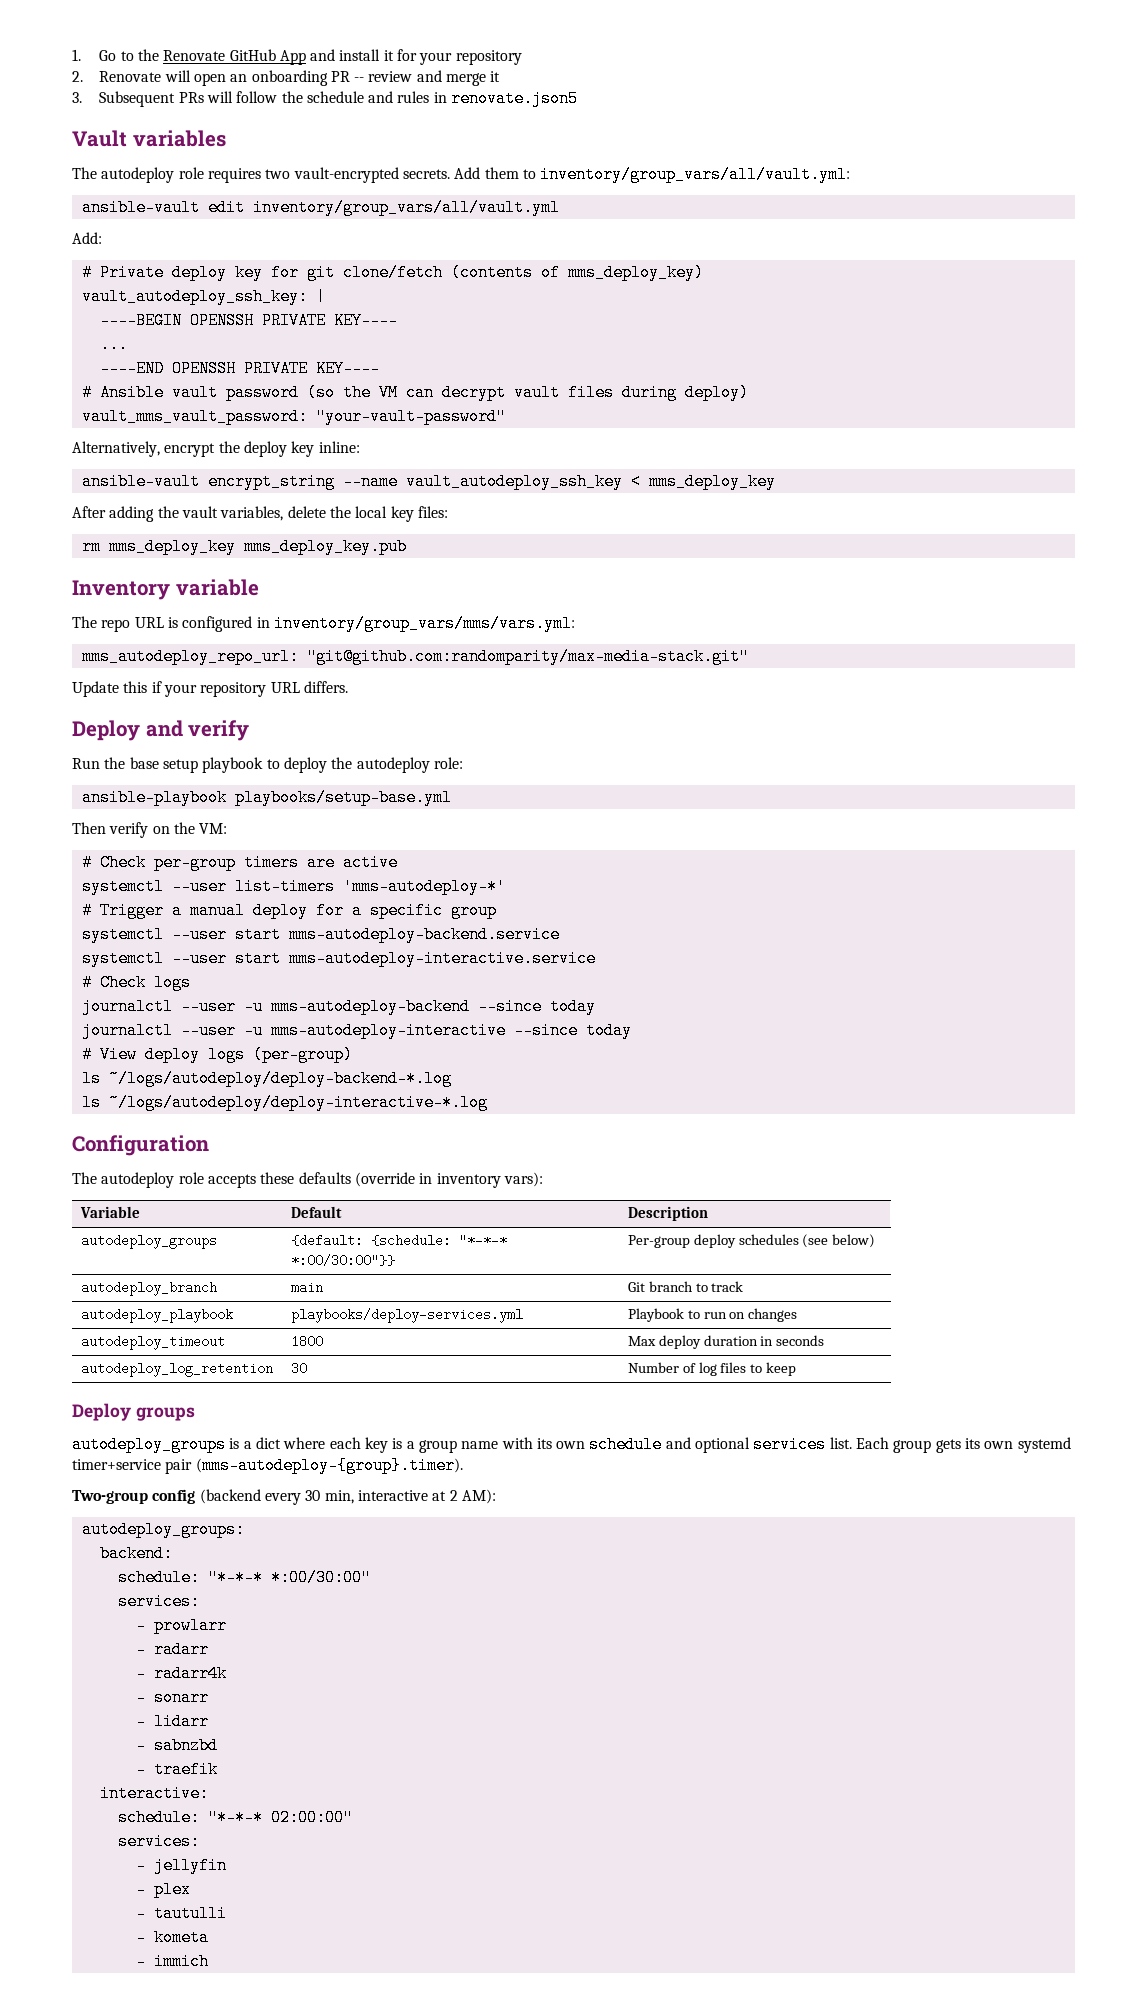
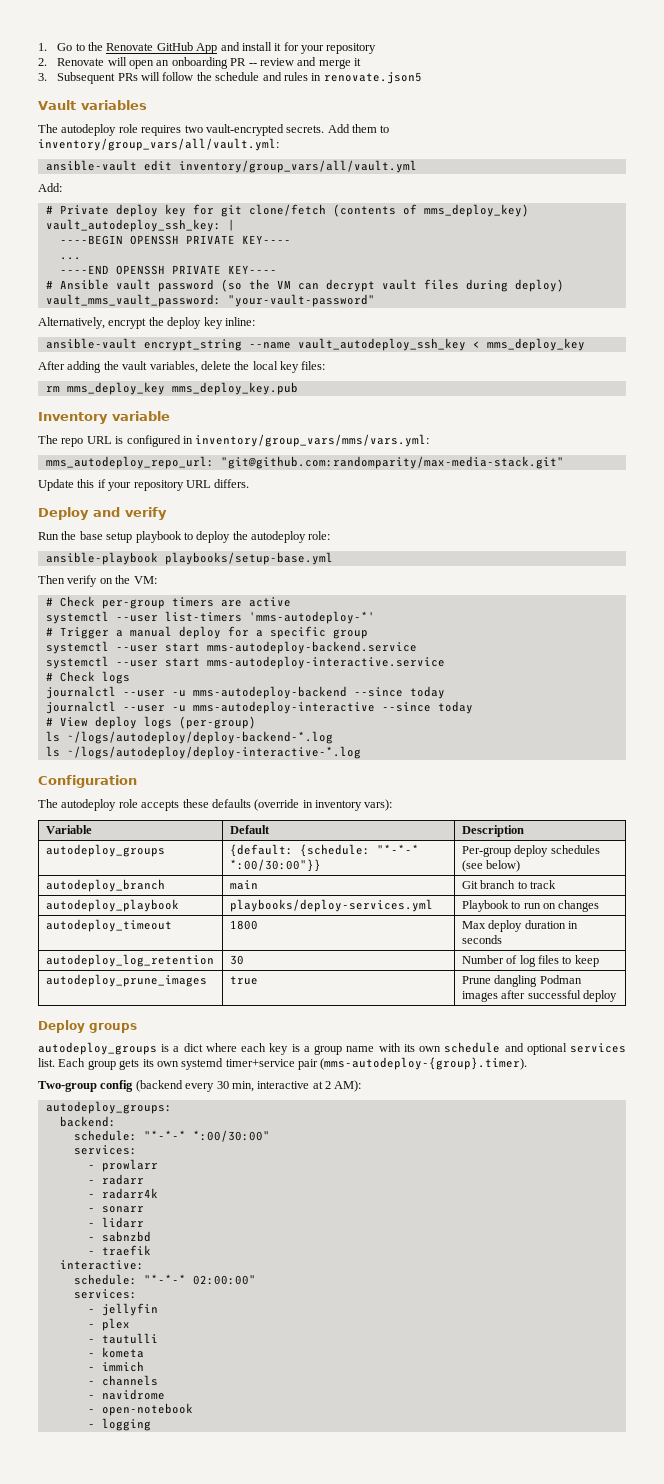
+ autodeploy_prune_images | true | Prune dangling Podman images after successful deploy
+ - channels
+ - navidrome
+ - open-notebook
+ - logging

